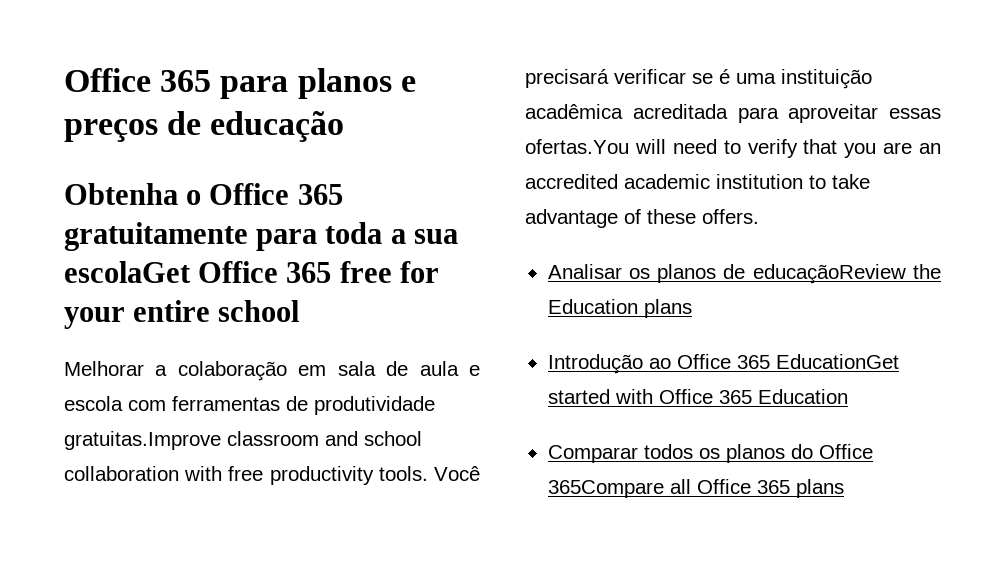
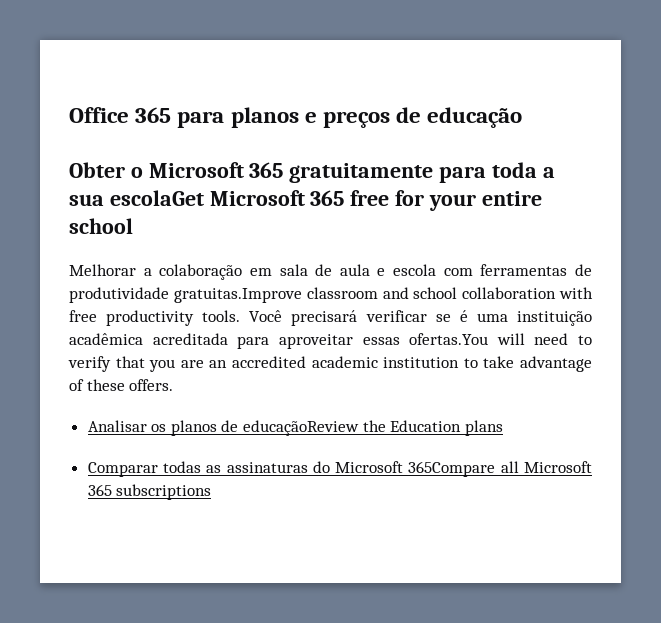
- Obtenha o Office 365 gratuitamente para toda a sua escolaGet Office 365 free for your entire school
+ Obter o Microsoft 365 gratuitamente para toda a sua escolaGet Microsoft 365 free for your entire school
- Introdução ao Office 365 EducationGet started with Office 365 Education
- Comparar todos os planos do Office 365Compare all Office 365 plans
+ Comparar todas as assinaturas do Microsoft 365Compare all Microsoft 365 subscriptions

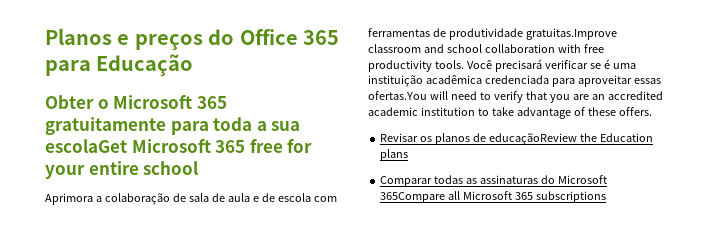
- Office 365 para planos e preços de educação
+ Planos e preços do Office 365 para Educação
- Melhorar a colaboração em sala de aula e escola com ferramentas de produtividade gratuitas.Improve classroom and school collaboration with free productivity tools.
+ Aprimora a colaboração de sala de aula e de escola com ferramentas de produtividade gratuitas.Improve classroom and school collaboration with free productivity tools.
- Você precisará verificar se é uma instituição acadêmica acreditada para aproveitar essas ofertas.You will need to verify that you are an accredited academic institution to take advantage of these offers.
+ Você precisará verificar se é uma instituição acadêmica credenciada para aproveitar essas ofertas.You will need to verify that you are an accredited academic institution to take advantage of these offers.
- Analisar os planos de educaçãoReview the Education plans
+ Revisar os planos de educaçãoReview the Education plans

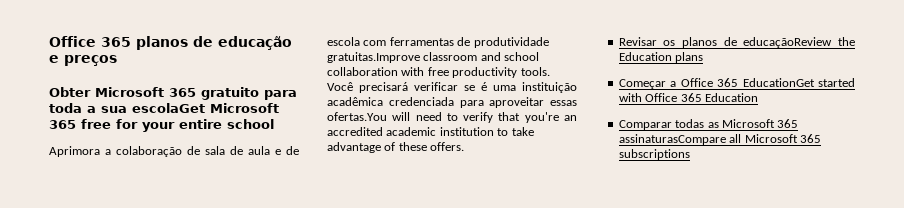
- Planos e preços do Office 365 para Educação
+ Office 365 planos de educação e preços
- Obter o Microsoft 365 gratuitamente para toda a sua escolaGet Microsoft 365 free for your entire school
+ Obter Microsoft 365 gratuito para toda a sua escolaGet Microsoft 365 free for your entire school
- Você precisará verificar se é uma instituição acadêmica credenciada para aproveitar essas ofertas.You will need to verify that you are an accredited academic institution to take advantage of these offers.
+ Você precisará verificar se é uma instituição acadêmica credenciada para aproveitar essas ofertas.You will need to verify that you're an accredited academic institution to take advantage of these offers.
+ Começar a Office 365 EducationGet started with Office 365 Education
- Comparar todas as assinaturas do Microsoft 365Compare all Microsoft 365 subscriptions
+ Comparar todas as Microsoft 365 assinaturasCompare all Microsoft 365 subscriptions

